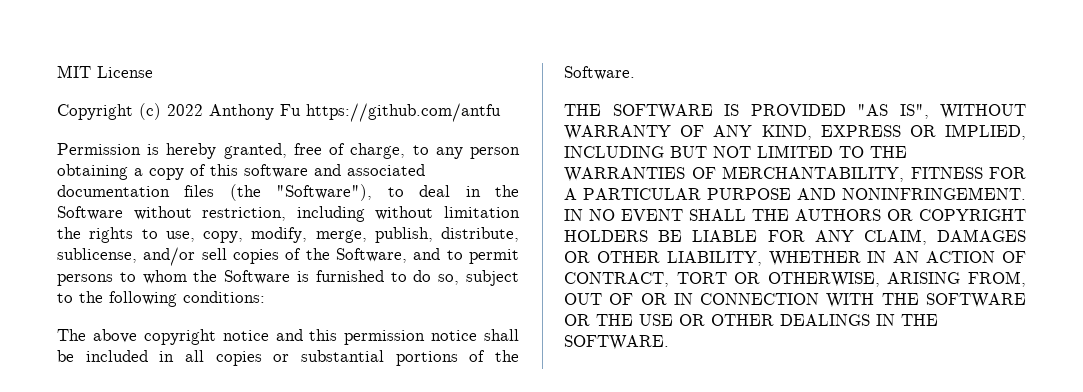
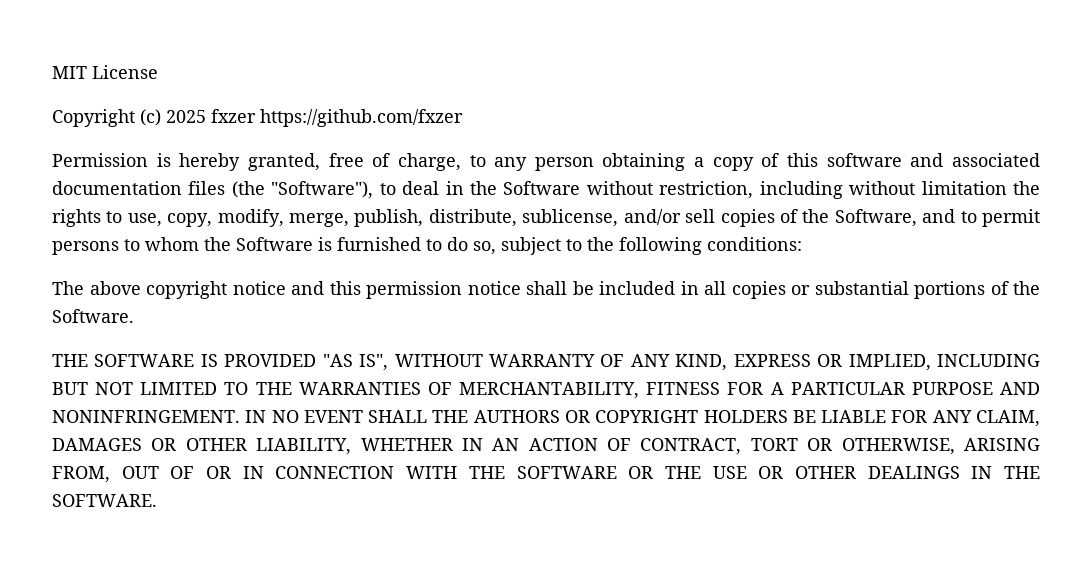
- Copyright (c) 2022 Anthony Fu https://github.com/antfu
+ Copyright (c) 2025 fxzer https://github.com/fxzer

